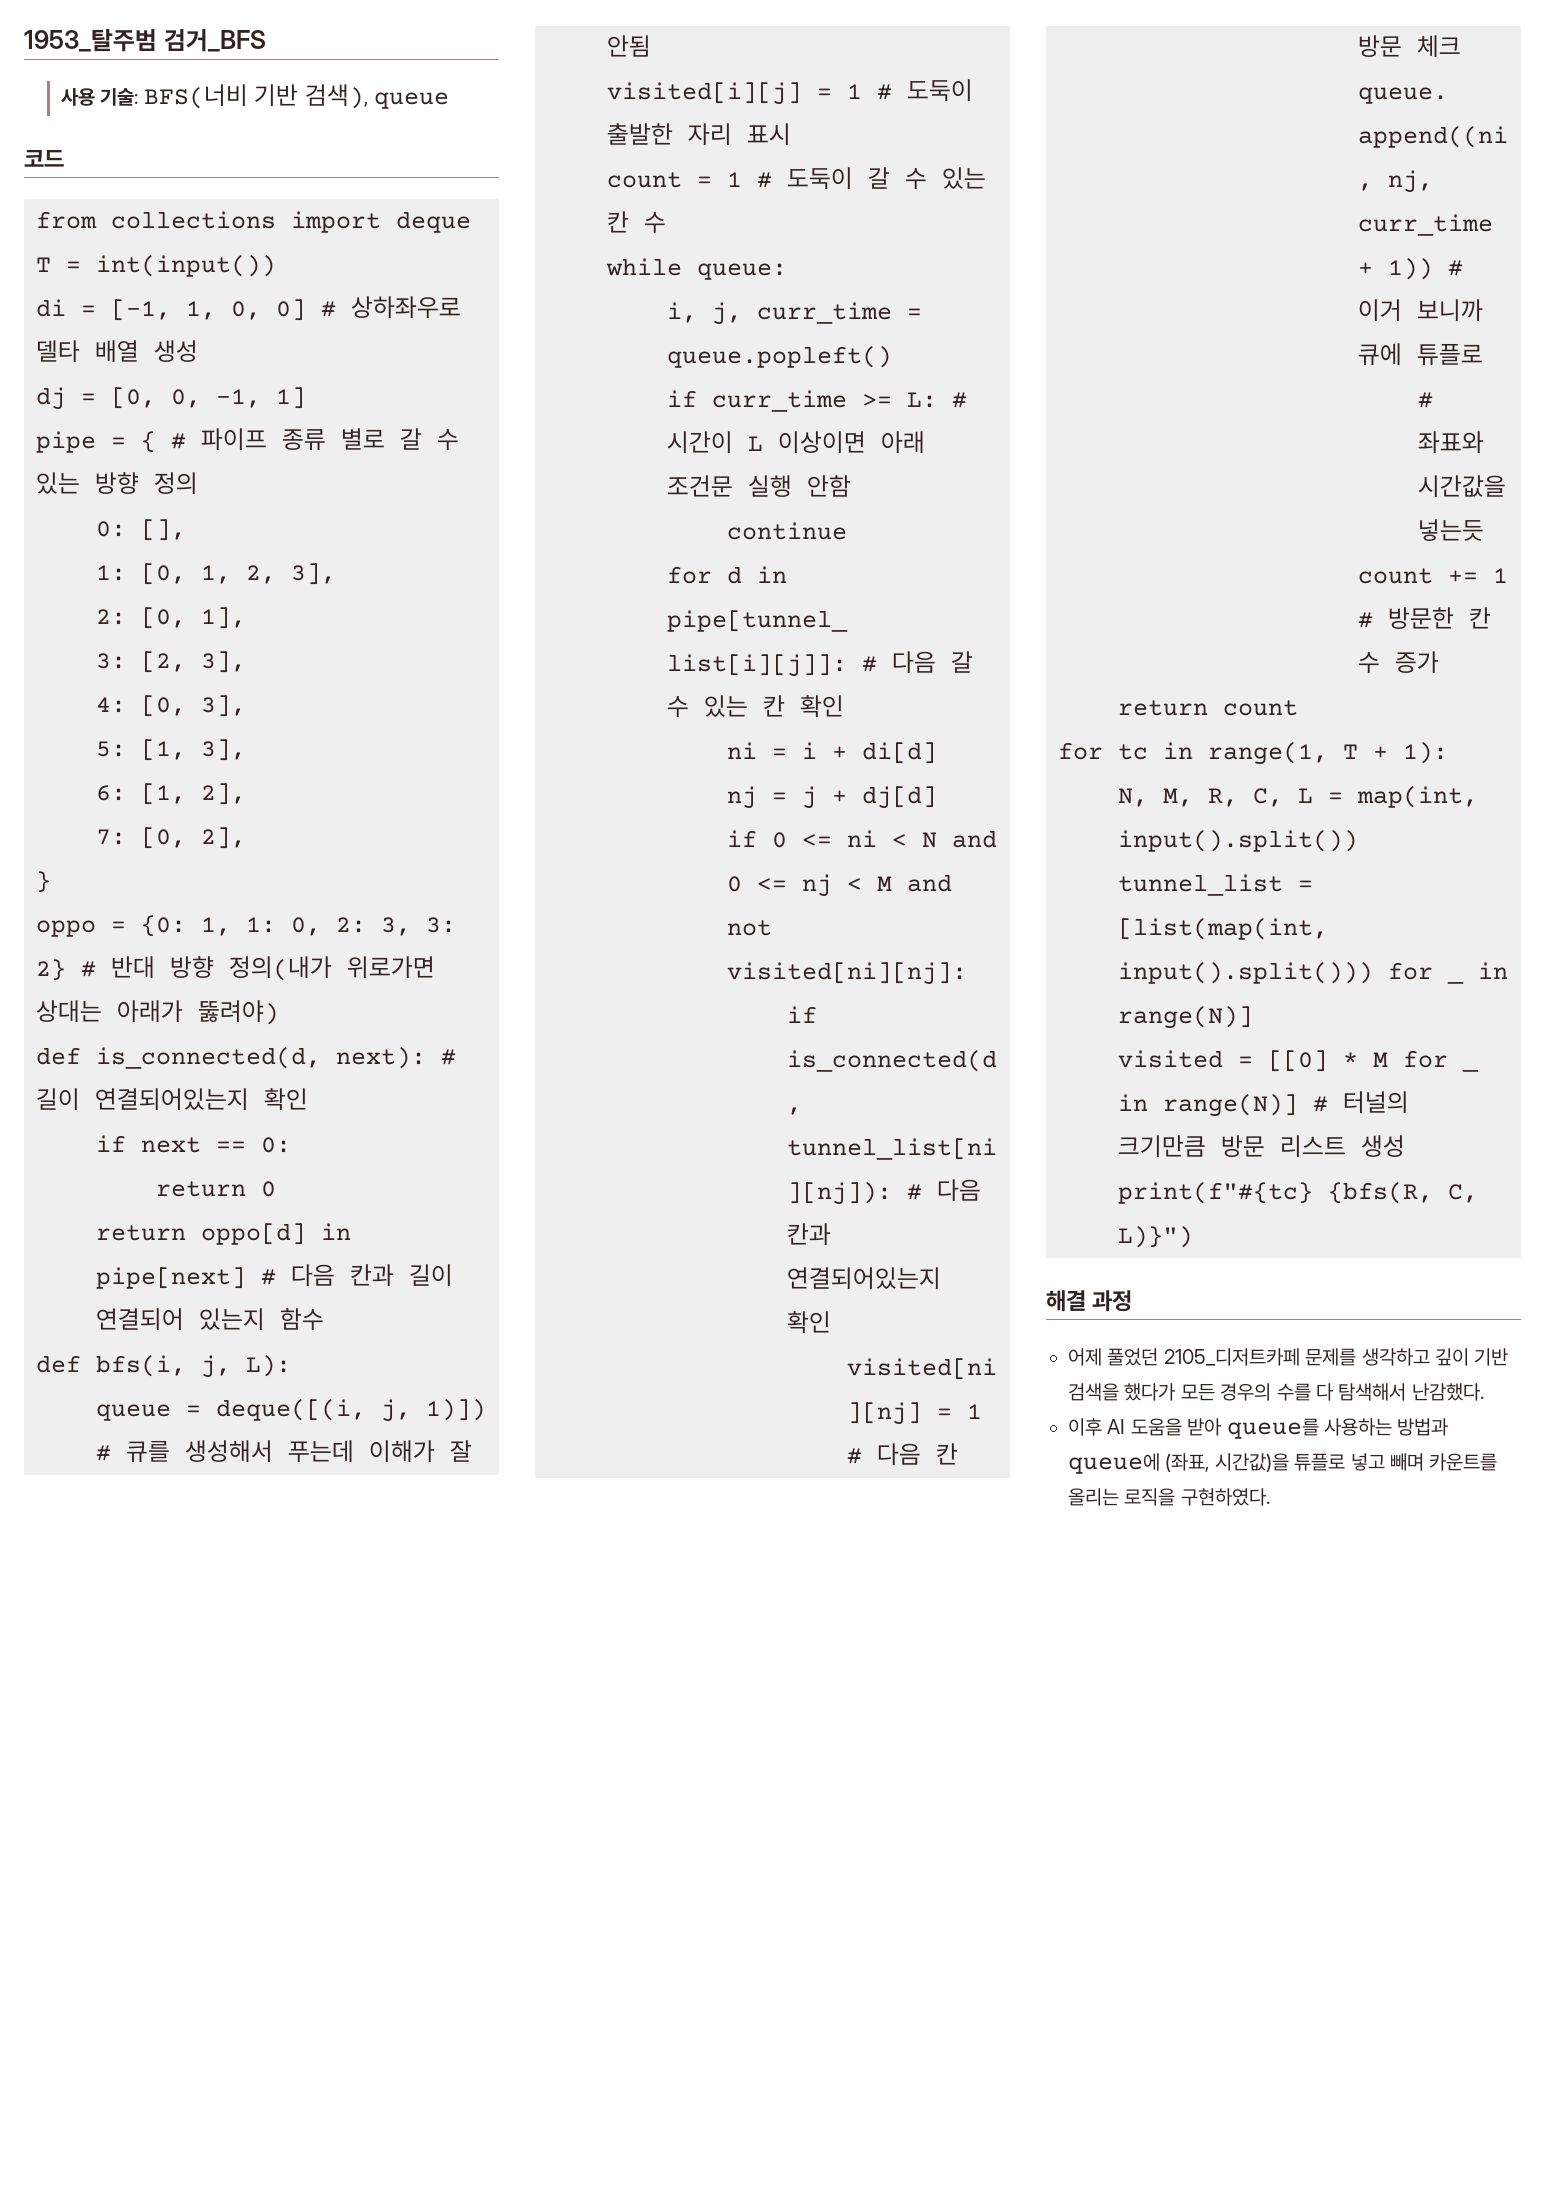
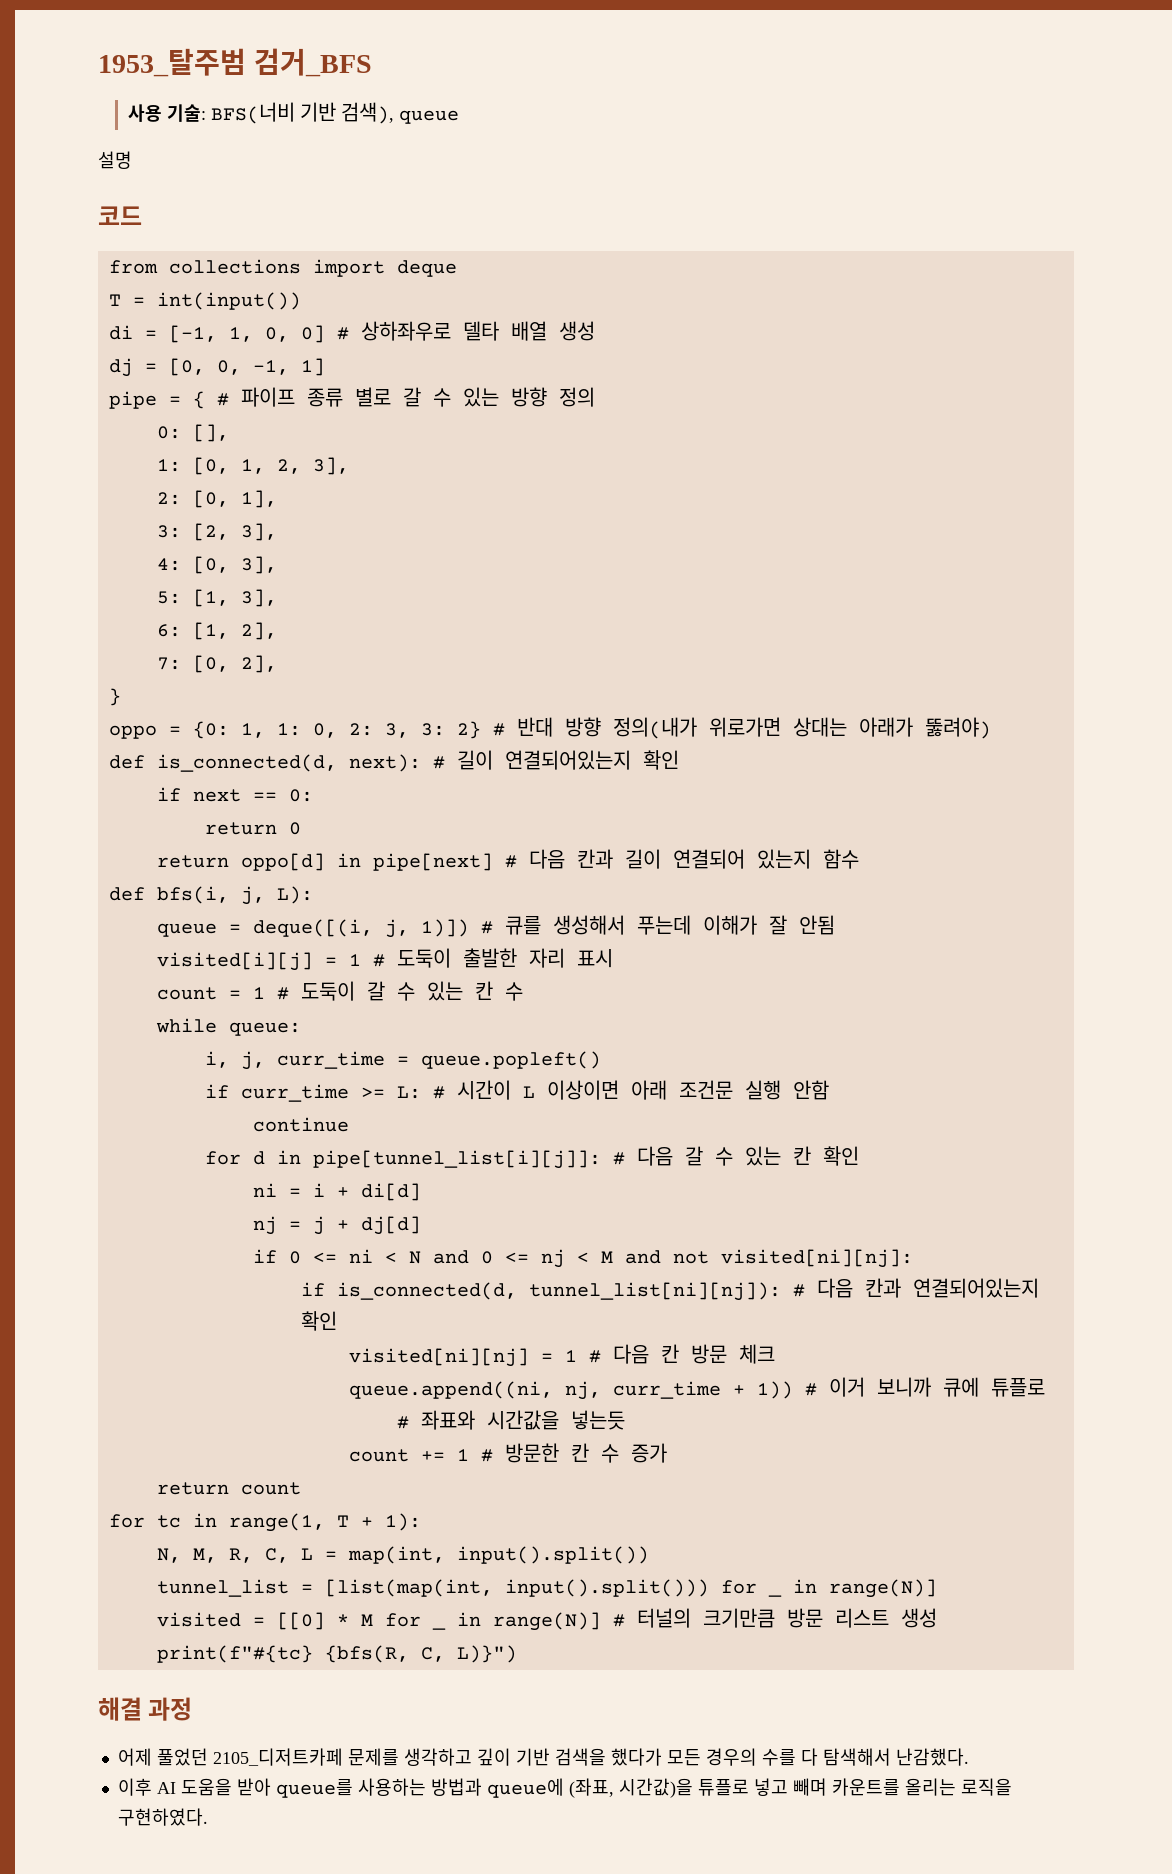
+ 설명

